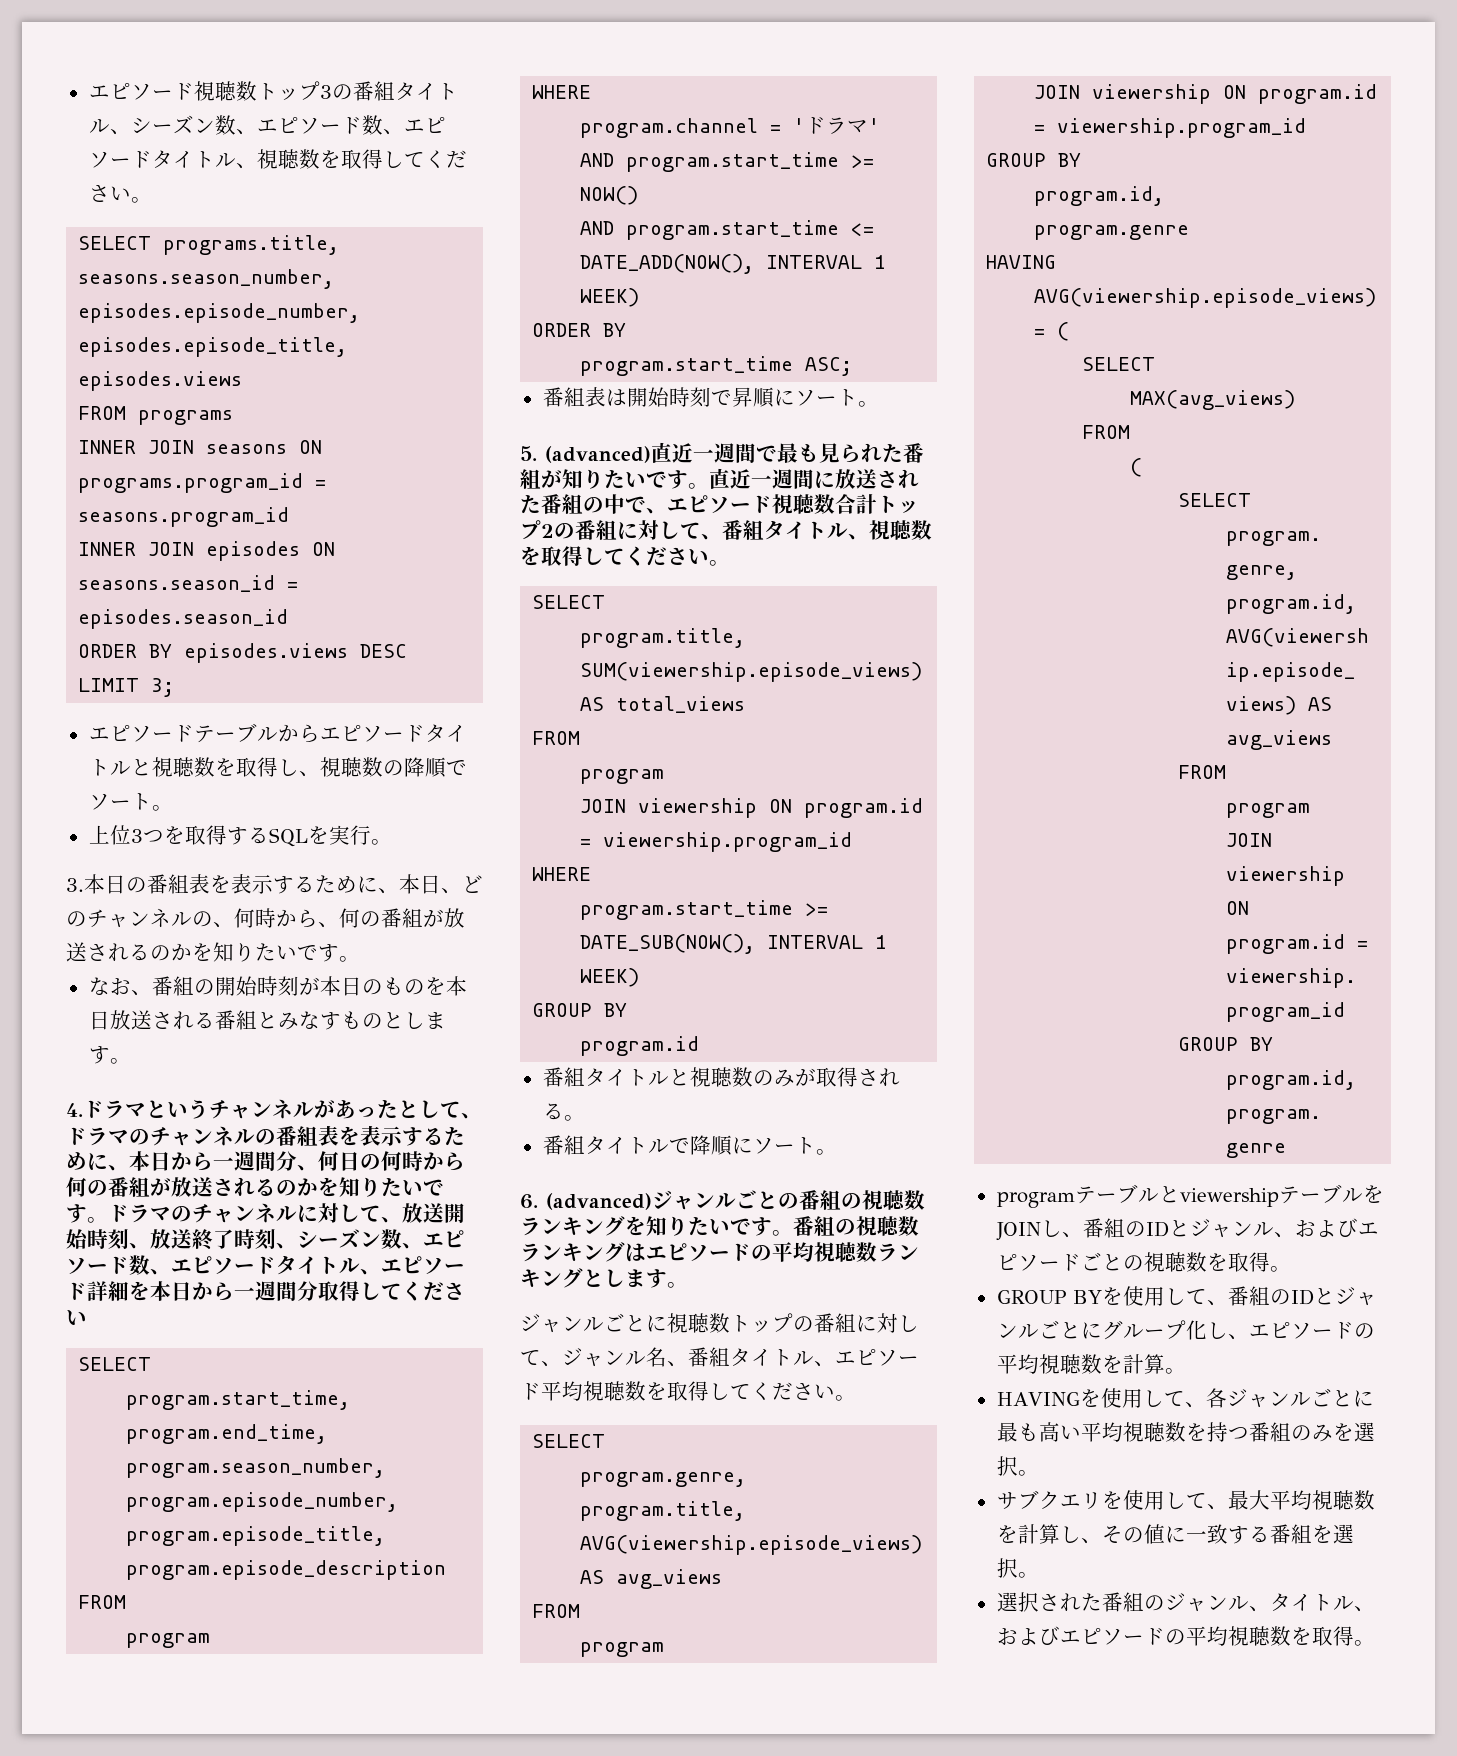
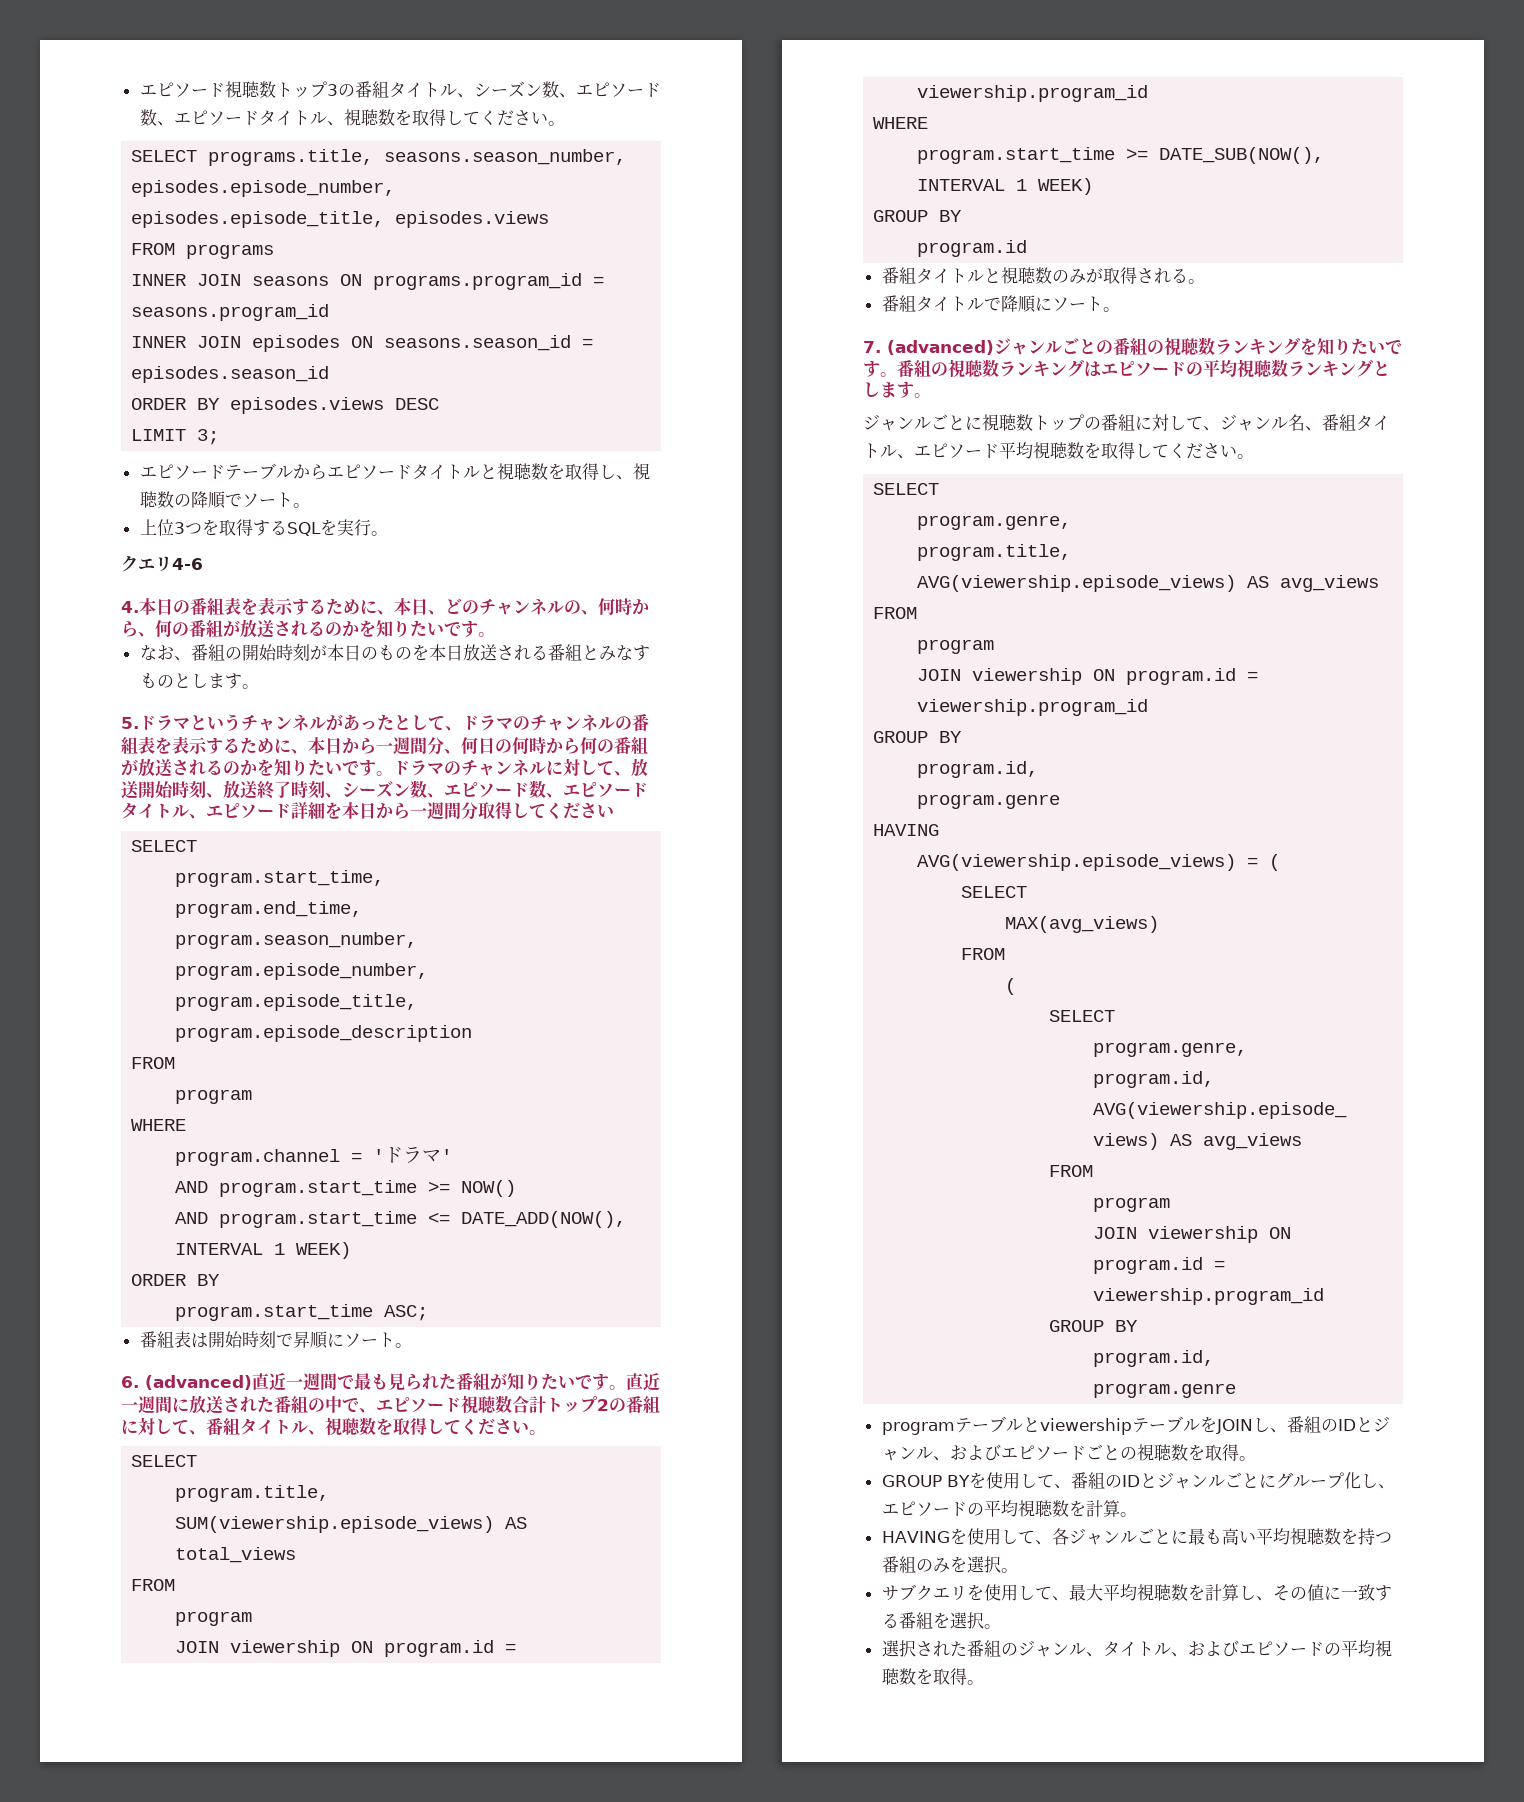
- 3.本日の番組表を表示するために、本日、どのチャンネルの、何時から、何の番組が放送されるのかを知りたいです。
+ クエリ4-6
+ 4.本日の番組表を表示するために、本日、どのチャンネルの、何時から、何の番組が放送されるのかを知りたいです。
- 4.ドラマというチャンネルがあったとして、ドラマのチャンネルの番組表を表示するために、本日から一週間分、何日の何時から何の番組が放送されるのかを知りたいです。
+ 5.ドラマというチャンネルがあったとして、ドラマのチャンネルの番組表を表示するために、本日から一週間分、何日の何時から何の番組が放送されるのかを知りたいです。
- 5. (advanced)直近一週間で最も見られた番組が知りたいです。
+ 6. (advanced)直近一週間で最も見られた番組が知りたいです。
- 6. (advanced)ジャンルごとの番組の視聴数ランキングを知りたいです。
+ 7. (advanced)ジャンルごとの番組の視聴数ランキングを知りたいです。

